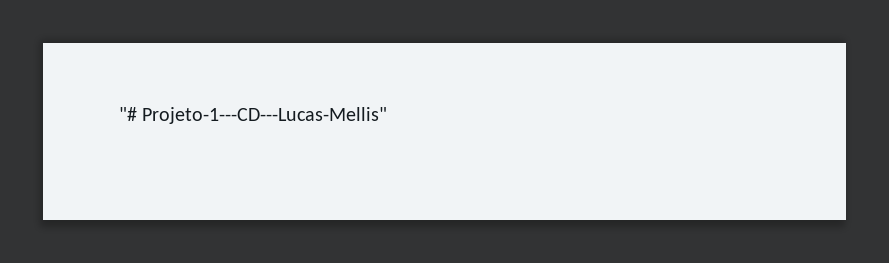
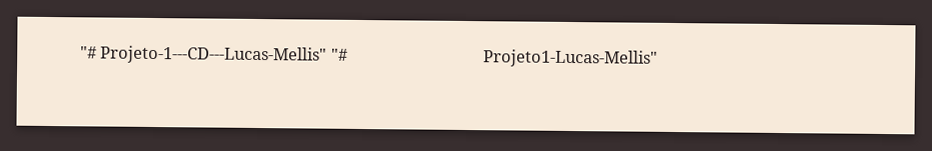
- "# Projeto-1---CD---Lucas-Mellis"
+ "# Projeto-1---CD---Lucas-Mellis" "# Projeto1-Lucas-Mellis"

